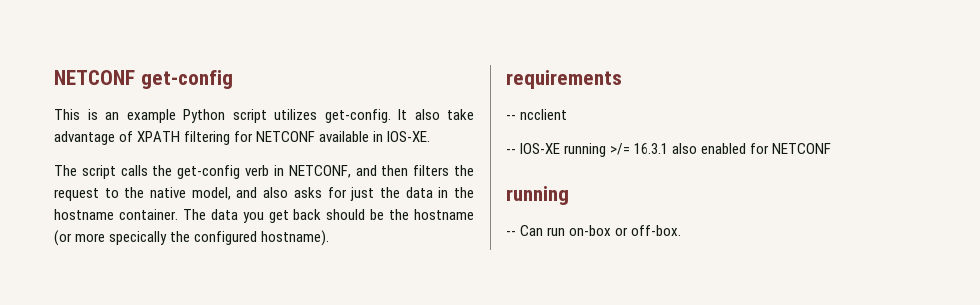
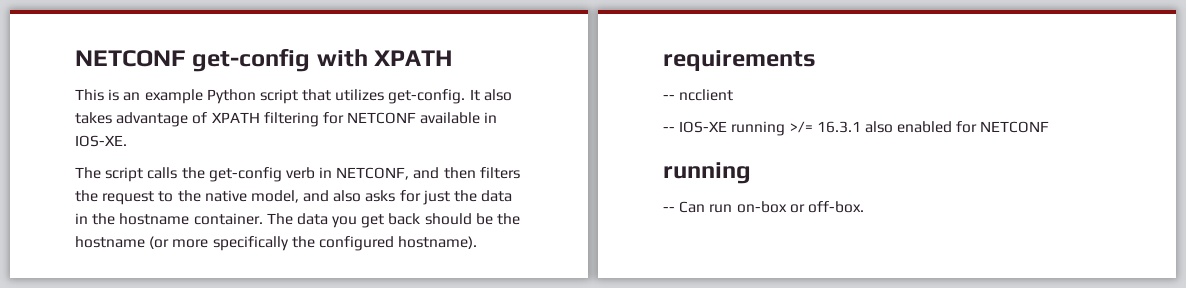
- NETCONF get-config
+ NETCONF get-config with XPATH
- This is an example Python script utilizes get-config.
+ This is an example Python script that utilizes get-config.
- It also take advantage of XPATH filtering for NETCONF available in IOS-XE.
+ It also takes advantage of XPATH filtering for NETCONF available in IOS-XE.
- The data you get back should be the hostname (or more specically the configured hostname).
+ The data you get back should be the hostname (or more specifically the configured hostname).

